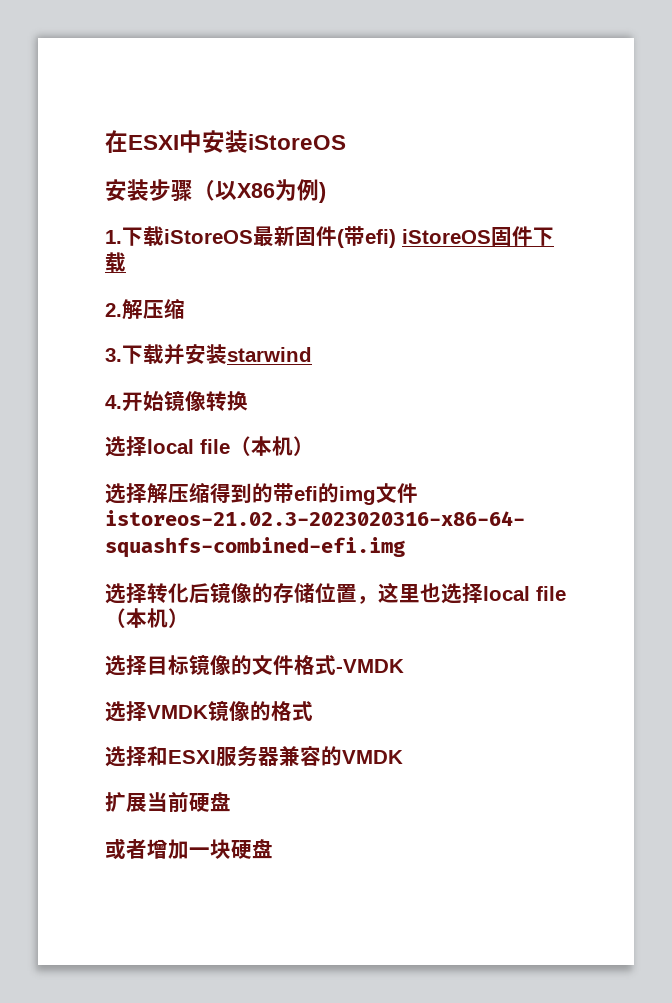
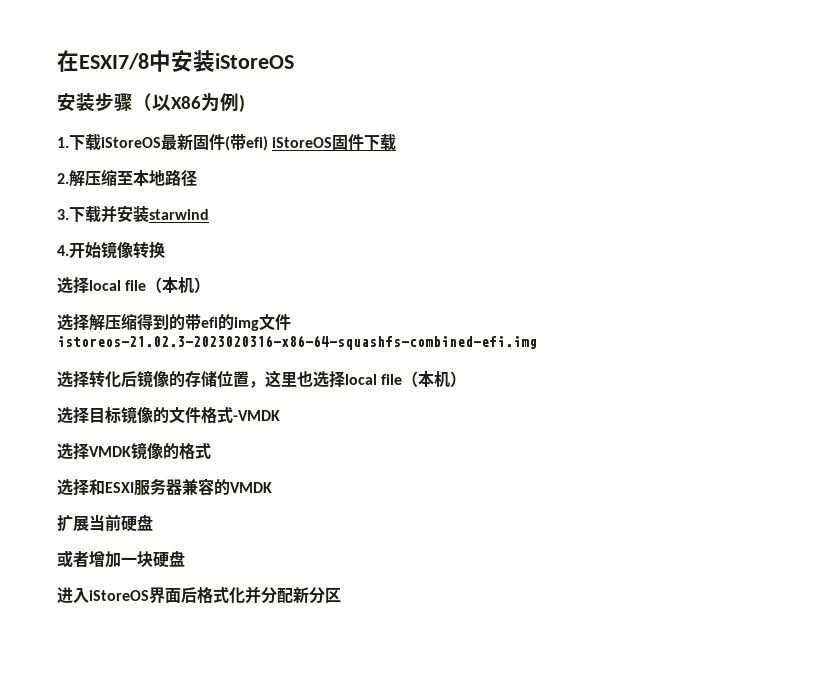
- 在ESXI中安装iStoreOS
+ 在ESXI7/8中安装iStoreOS
- 2.解压缩
+ 2.解压缩至本地路径
+ 进入iStoreOS界面后格式化并分配新分区

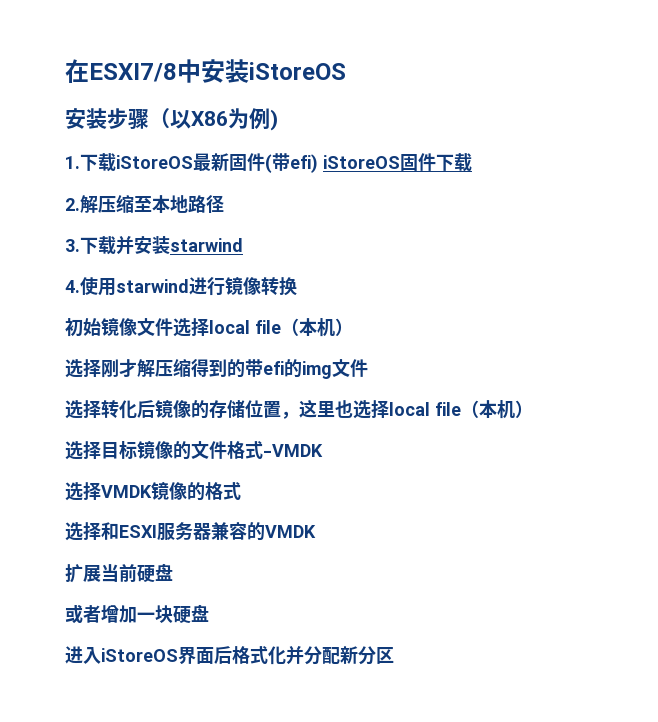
- 4.开始镜像转换
- 选择local file（本机）
- 选择解压缩得到的带efi的img文件istoreos-21.02.3-2023020316-x86-64-squashfs-combined-efi.img
+ 4.使用starwind进行镜像转换
+ 初始镜像文件选择local file（本机）
+ 选择刚才解压缩得到的带efi的img文件

